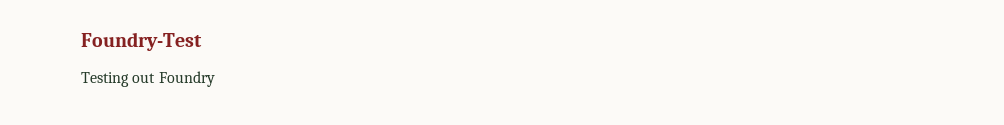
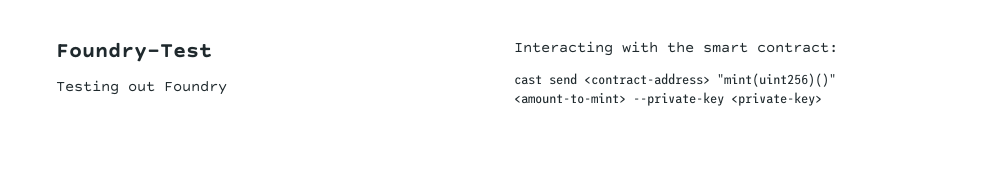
+ Interacting with the smart contract:
+ cast send <contract-address> "mint(uint256)()" <amount-to-mint> --private-key <private-key>

